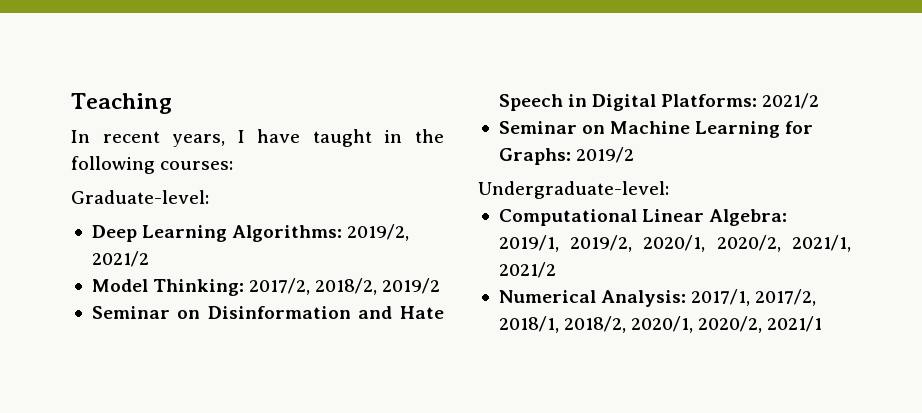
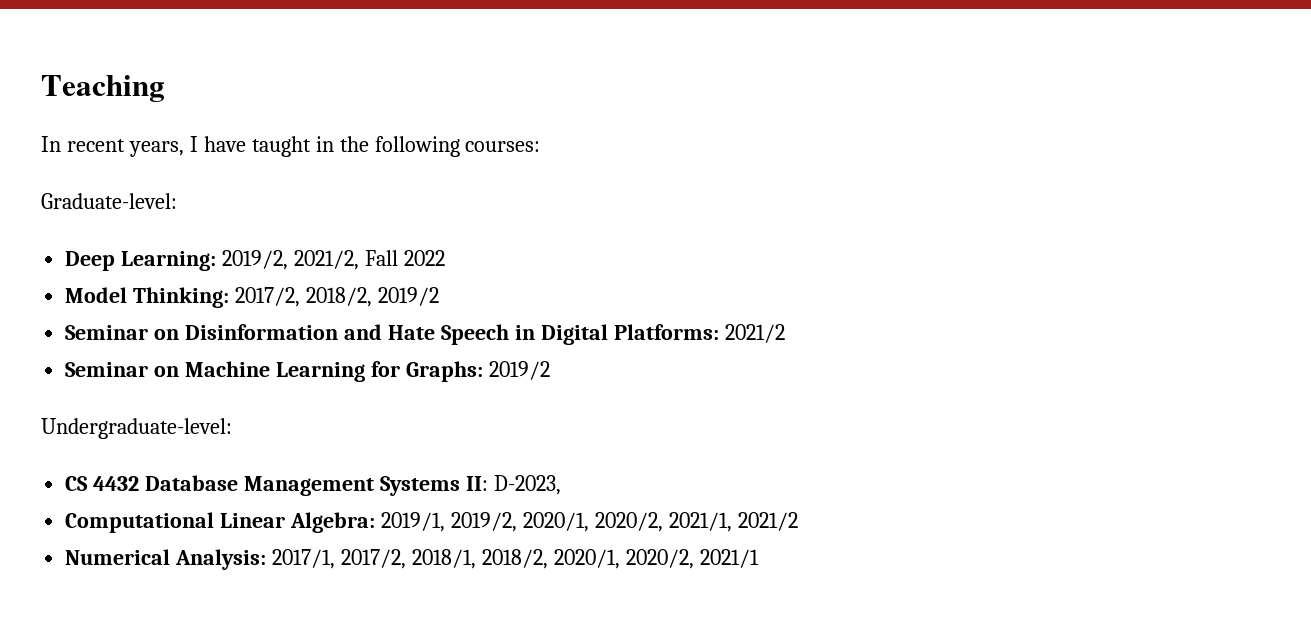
- Deep Learning Algorithms: 2019/2, 2021/2
+ Deep Learning: 2019/2, 2021/2, Fall 2022
+ CS 4432 Database Management Systems II: D-2023,

